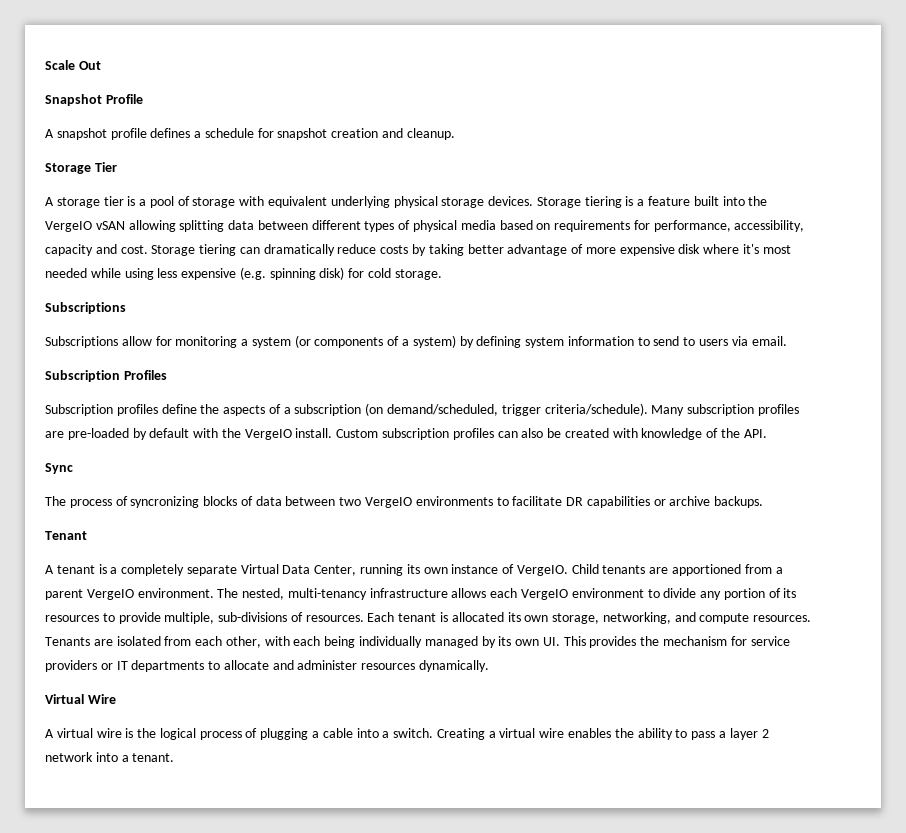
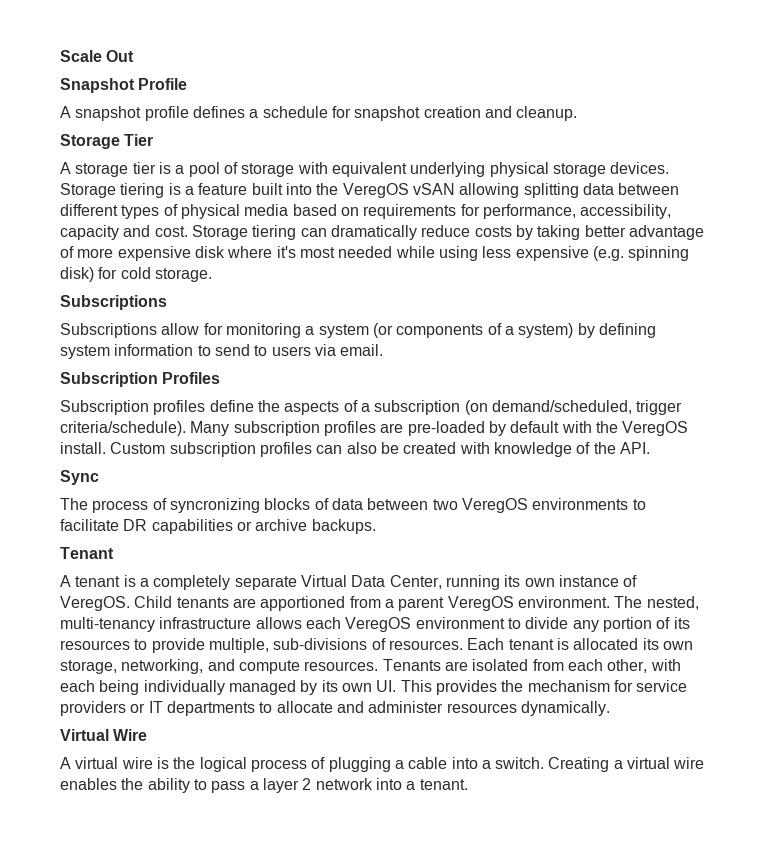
- Storage tiering is a feature built into the VergeIO vSAN allowing splitting data between different types of physical media based on requirements for performance, accessibility, capacity and cost.
+ Storage tiering is a feature built into the VeregOS vSAN allowing splitting data between different types of physical media based on requirements for performance, accessibility, capacity and cost.
- Many subscription profiles are pre-loaded by default with the VergeIO install.
+ Many subscription profiles are pre-loaded by default with the VeregOS install.
- The process of syncronizing blocks of data between two VergeIO environments to facilitate DR capabilities or archive backups.
+ The process of syncronizing blocks of data between two VeregOS environments to facilitate DR capabilities or archive backups.
- A tenant is a completely separate Virtual Data Center, running its own instance of VergeIO.
+ A tenant is a completely separate Virtual Data Center, running its own instance of VeregOS.
- Child tenants are apportioned from a parent VergeIO environment.
+ Child tenants are apportioned from a parent VeregOS environment.
- The nested, multi-tenancy infrastructure allows each VergeIO environment to divide any portion of its resources to provide multiple, sub-divisions of resources.
+ The nested, multi-tenancy infrastructure allows each VeregOS environment to divide any portion of its resources to provide multiple, sub-divisions of resources.

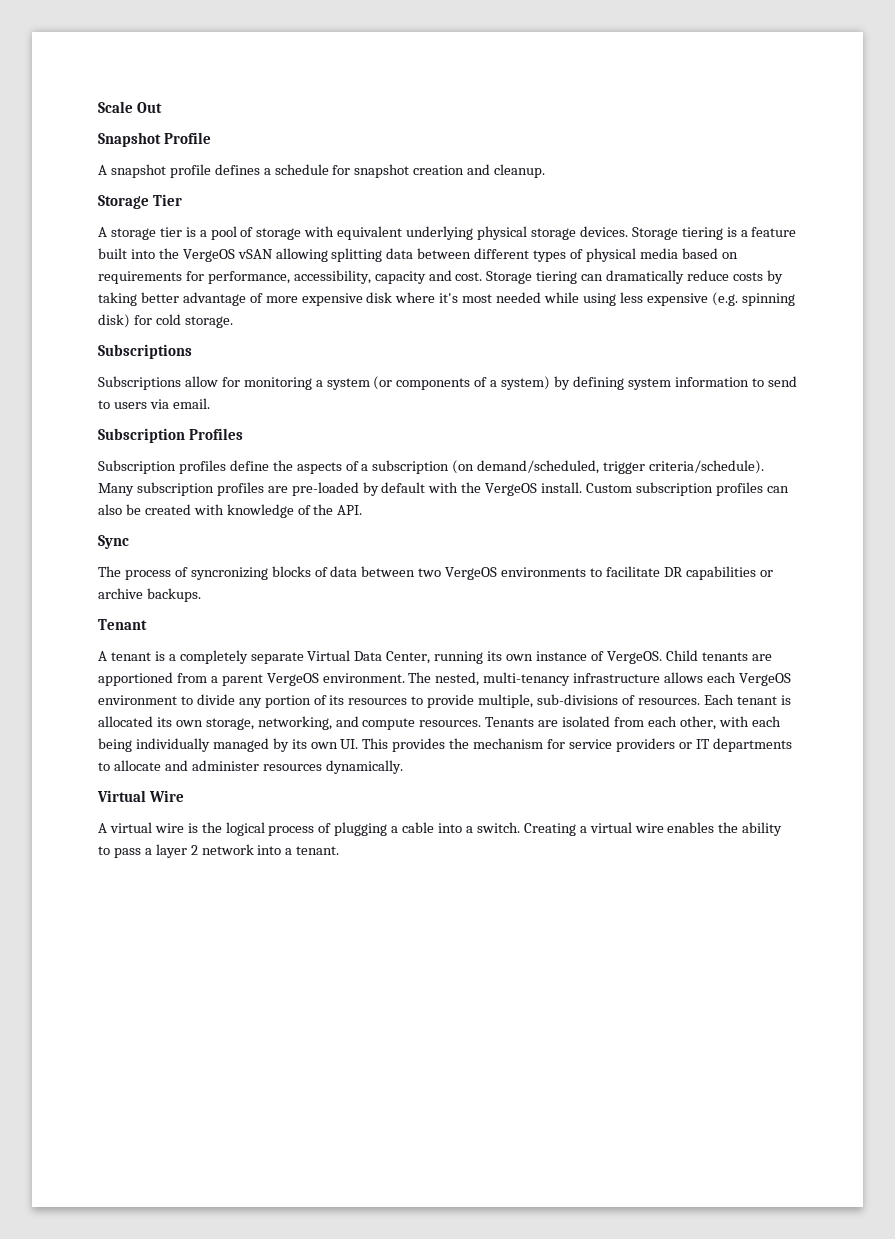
- Storage tiering is a feature built into the VeregOS vSAN allowing splitting data between different types of physical media based on requirements for performance, accessibility, capacity and cost.
+ Storage tiering is a feature built into the VergeOS vSAN allowing splitting data between different types of physical media based on requirements for performance, accessibility, capacity and cost.
- Many subscription profiles are pre-loaded by default with the VeregOS install.
+ Many subscription profiles are pre-loaded by default with the VergeOS install.
- The process of syncronizing blocks of data between two VeregOS environments to facilitate DR capabilities or archive backups.
+ The process of syncronizing blocks of data between two VergeOS environments to facilitate DR capabilities or archive backups.
- A tenant is a completely separate Virtual Data Center, running its own instance of VeregOS.
+ A tenant is a completely separate Virtual Data Center, running its own instance of VergeOS.
- Child tenants are apportioned from a parent VeregOS environment.
+ Child tenants are apportioned from a parent VergeOS environment.
- The nested, multi-tenancy infrastructure allows each VeregOS environment to divide any portion of its resources to provide multiple, sub-divisions of resources.
+ The nested, multi-tenancy infrastructure allows each VergeOS environment to divide any portion of its resources to provide multiple, sub-divisions of resources.

